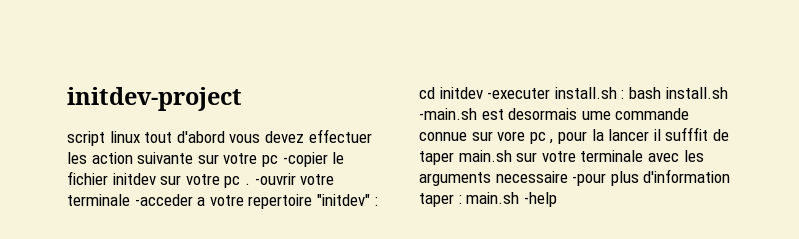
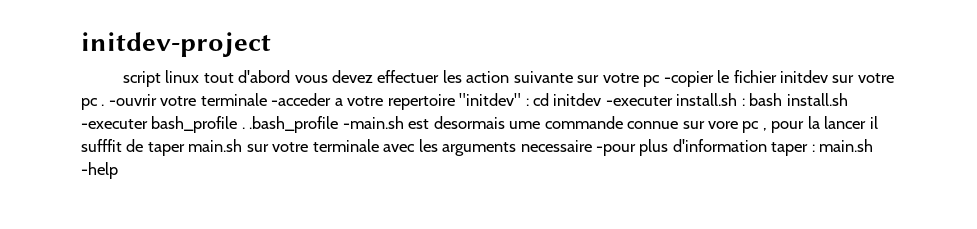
- -ouvrir votre terminale -acceder a votre repertoire "initdev" : cd initdev -executer install.sh : bash install.sh -main.sh est desormais ume commande connue sur vore pc , pour la lancer il sufffit de taper main.sh sur votre terminale avec les arguments necessaire -pour plus d'information taper : main.sh -help
+ -ouvrir votre terminale -acceder a votre repertoire "initdev" : cd initdev -executer install.sh : bash install.sh -executer bash_profile . .bash_profile -main.sh est desormais ume commande connue sur vore pc , pour la lancer il sufffit de taper main.sh sur votre terminale avec les arguments necessaire -pour plus d'information taper : main.sh -help

